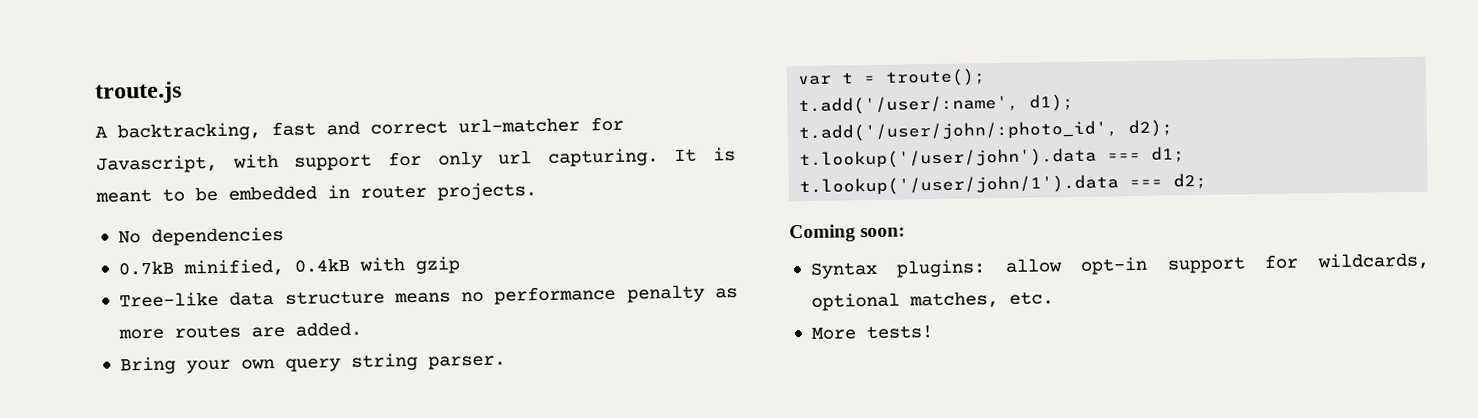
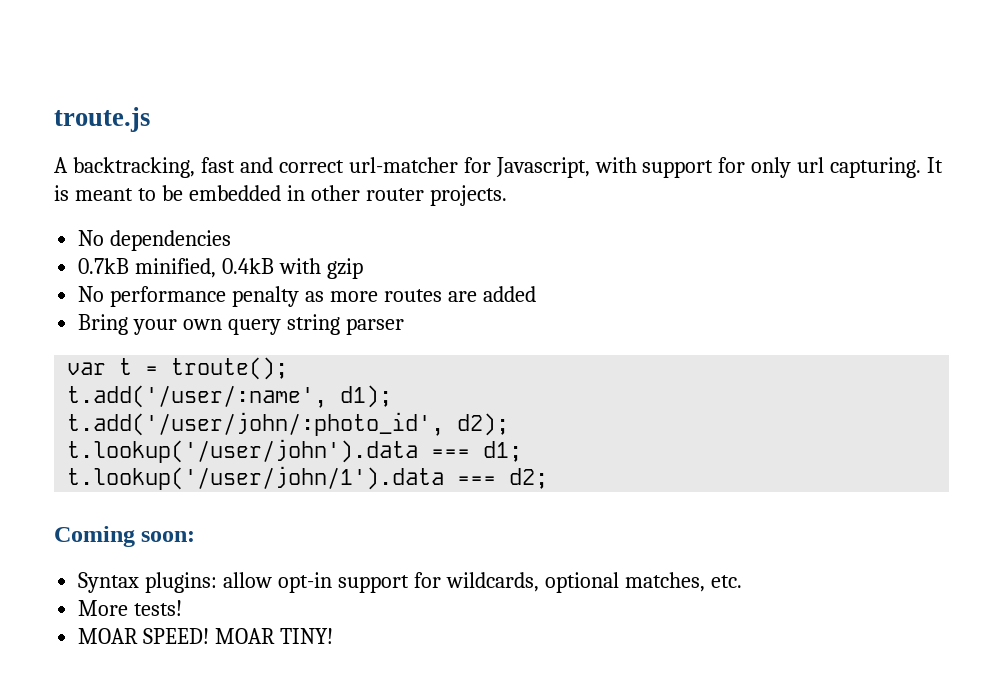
- It is meant to be embedded in router projects.
+ It is meant to be embedded in other router projects.
- Tree-like data structure means no performance penalty as more routes are added.
+ No performance penalty as more routes are added
- Bring your own query string parser.
+ Bring your own query string parser
+ MOAR SPEED! MOAR TINY!

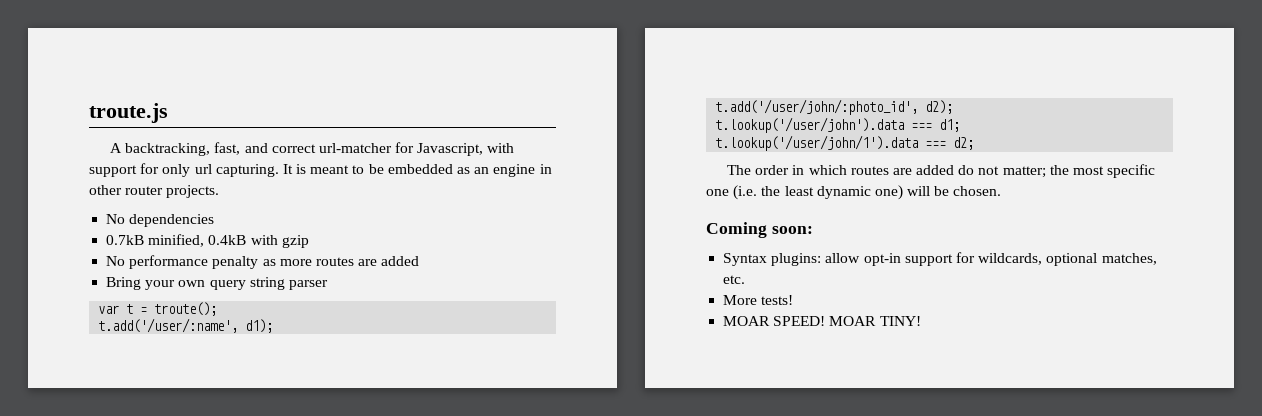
- A backtracking, fast and correct url-matcher for Javascript, with support for only url capturing.
+ A backtracking, fast, and correct url-matcher for Javascript, with support for only url capturing.
- It is meant to be embedded in other router projects.
+ It is meant to be embedded as an engine in other router projects.
+ The order in which routes are added do not matter; the most specific one (i.e. the least dynamic one) will be chosen.

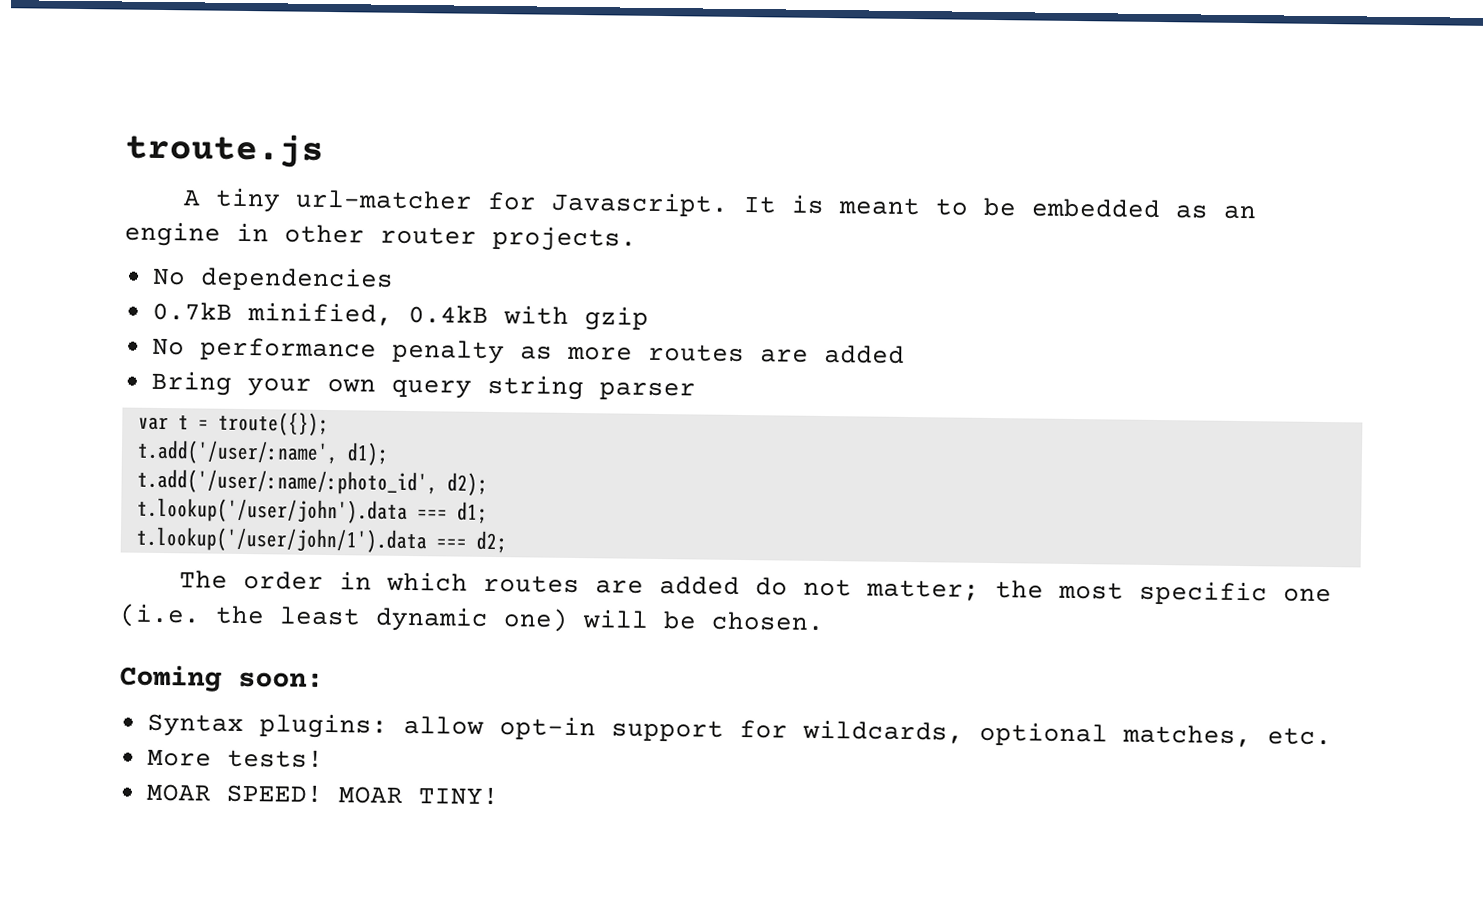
- A backtracking, fast, and correct url-matcher for Javascript, with support for only url capturing.
+ A tiny url-matcher for Javascript.
- var t = troute();
+ var t = troute({});
- t.add('/user/john/:photo_id', d2);
+ t.add('/user/:name/:photo_id', d2);

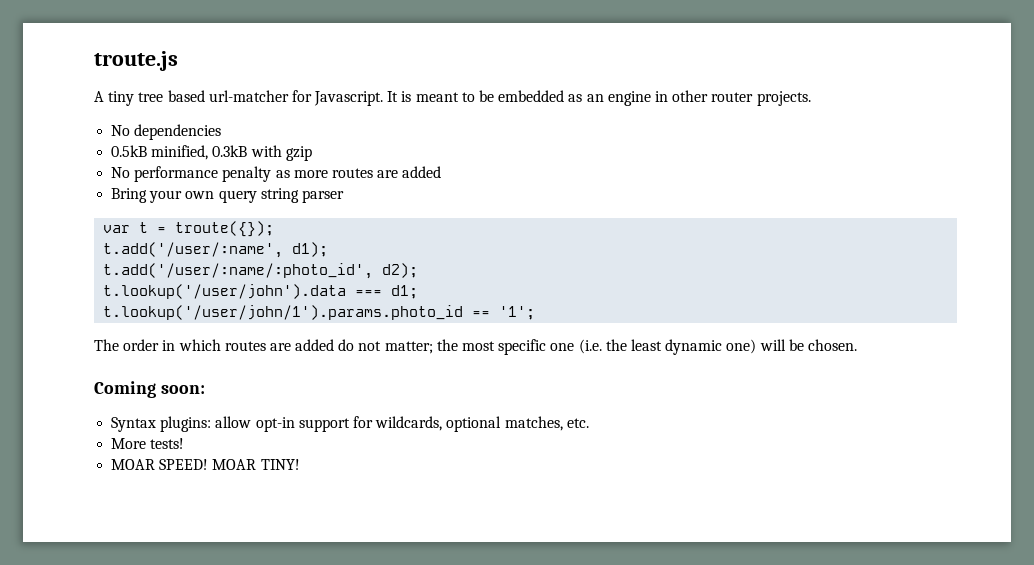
- A tiny url-matcher for Javascript.
+ A tiny tree based url-matcher for Javascript.
- 0.7kB minified, 0.4kB with gzip
+ 0.5kB minified, 0.3kB with gzip
- t.lookup('/user/john/1').data === d2;
+ t.lookup('/user/john/1').params.photo_id == '1';

